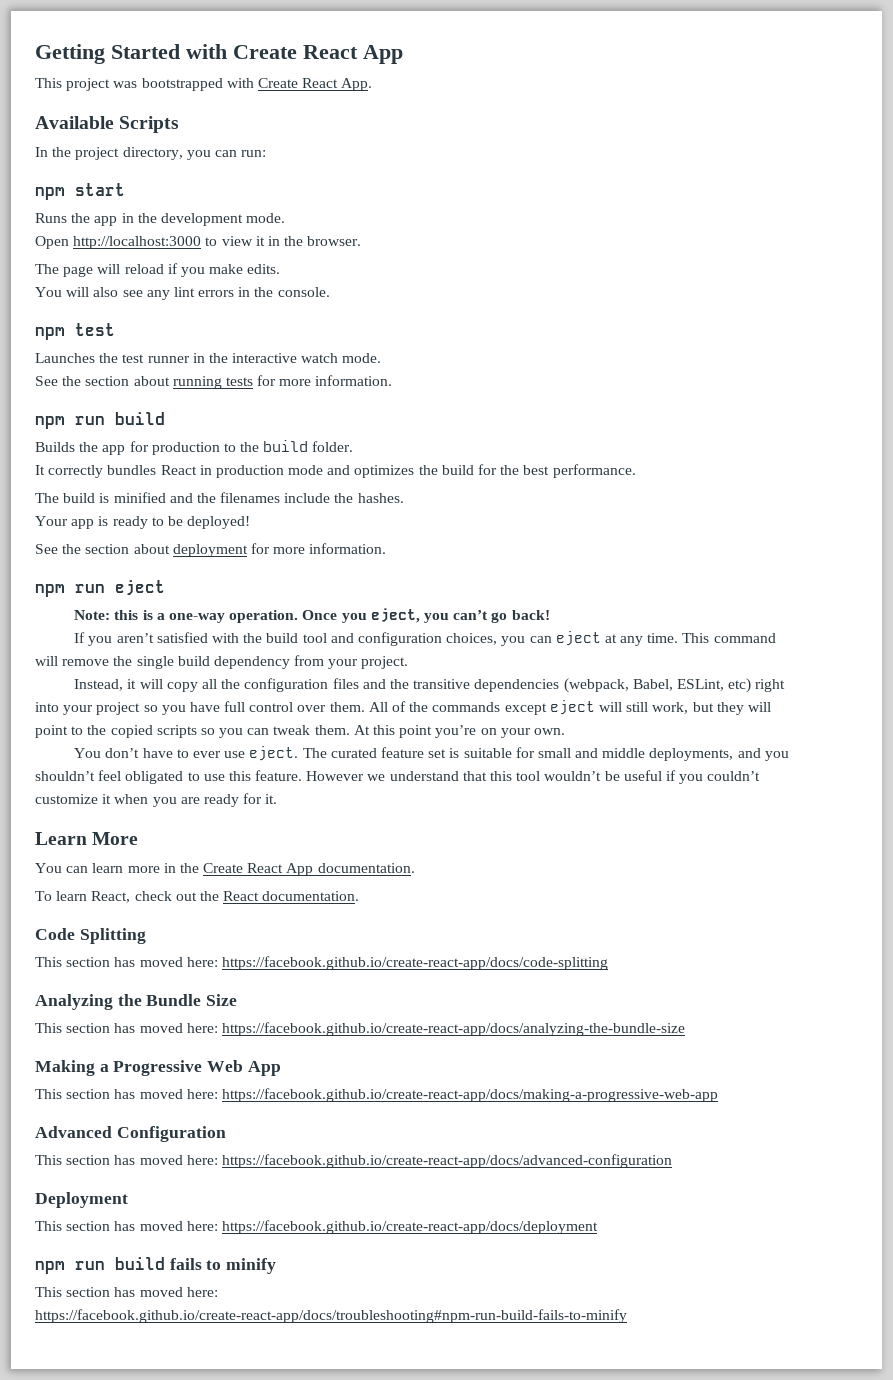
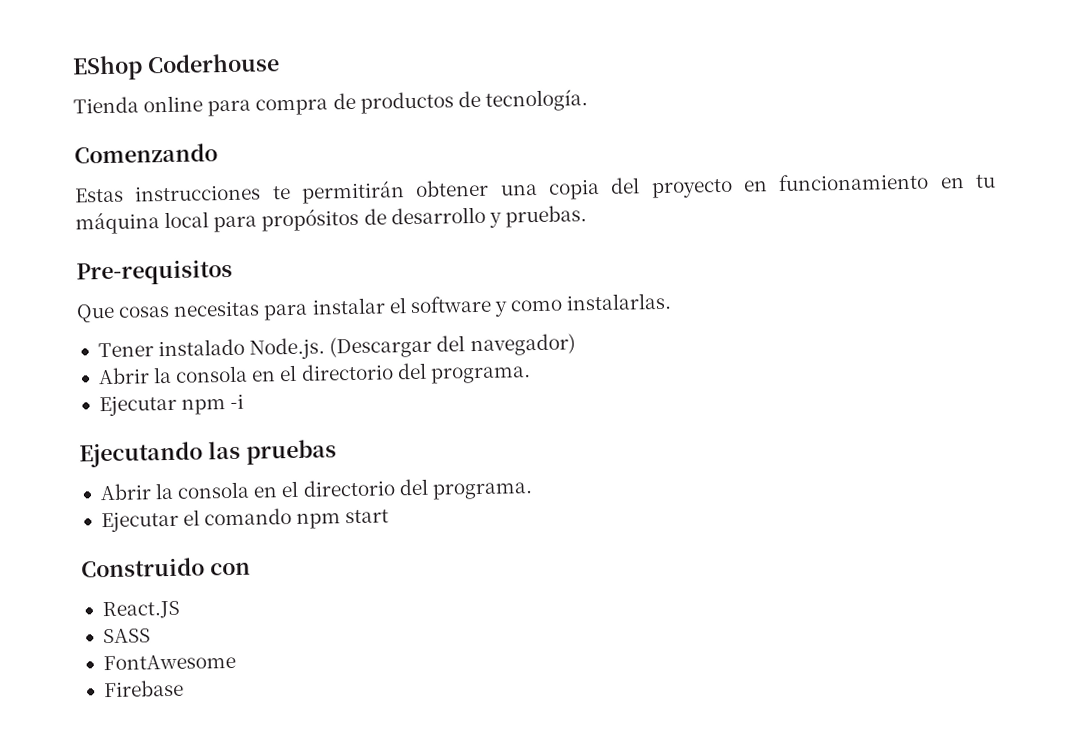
- Getting Started with Create React App
- This project was bootstrapped with Create React App.
- Available Scripts
- In the project directory, you can run:
- npm start
- Runs the app in the development mode.
- Open http://localhost:3000 to view it in the browser.
- The page will reload if you make edits.
- You will also see any lint errors in the console.
- npm test
- Launches the test runner in the interactive watch mode.
- See the section about running tests for more information.
- npm run build
- Builds the app for production to the build folder.
- It correctly bundles React in production mode and optimizes the build for the best performance.
- The build is minified and the filenames include the hashes.
- Your app is ready to be deployed!
- See the section about deployment for more information.
- npm run eject
- Note: this is a one-way operation. Once you eject, you can’t go back!
- If you aren’t satisfied with the build tool and configuration choices, you can eject at any time. This command will remove the single build dependency from your project.
- Instead, it will copy all the configuration files and the transitive dependencies (webpack, Babel, ESLint, etc) right into your project so you have full control over them. All of the commands except eject will still work, but they will point to the copied scripts so you can tweak them. At this point you’re on your own.
- You don’t have to ever use eject. The curated feature set is suitable for small and middle deployments, and you shouldn’t feel obligated to use this feature. However we understand that this tool wouldn’t be useful if you couldn’t customize it when you are ready for it.
- Learn More
- You can learn more in the Create React App documentation.
- To learn React, check out the React documentation.
- Code Splitting
- This section has moved here: https://facebook.github.io/create-react-app/docs/code-splitting
- Analyzing the Bundle Size
- This section has moved here: https://facebook.github.io/create-react-app/docs/analyzing-the-bundle-size
- Making a Progressive Web App
- This section has moved here: https://facebook.github.io/create-react-app/docs/making-a-progressive-web-app
- Advanced Configuration
- This section has moved here: https://facebook.github.io/create-react-app/docs/advanced-configuration
- Deployment
- This section has moved here: https://facebook.github.io/create-react-app/docs/deployment
- npm run build fails to minify
- This section has moved here: https://facebook.github.io/create-react-app/docs/troubleshooting#npm-run-build-fails-to-minify
+ EShop Coderhouse
+ Tienda online para compra de productos de tecnología.
+ Comenzando
+ Estas instrucciones te permitirán obtener una copia del proyecto en funcionamiento en tu máquina local para propósitos de desarrollo y pruebas.
+ Pre-requisitos
+ Que cosas necesitas para instalar el software y como instalarlas.
+ Tener instalado Node.js. (Descargar del navegador)
+ Abrir la consola en el directorio del programa.
+ Ejecutar npm -i
+ Ejecutando las pruebas
+ Abrir la consola en el directorio del programa.
+ Ejecutar el comando npm start
+ Construido con
+ React.JS
+ SASS
+ FontAwesome
+ Firebase

